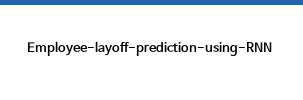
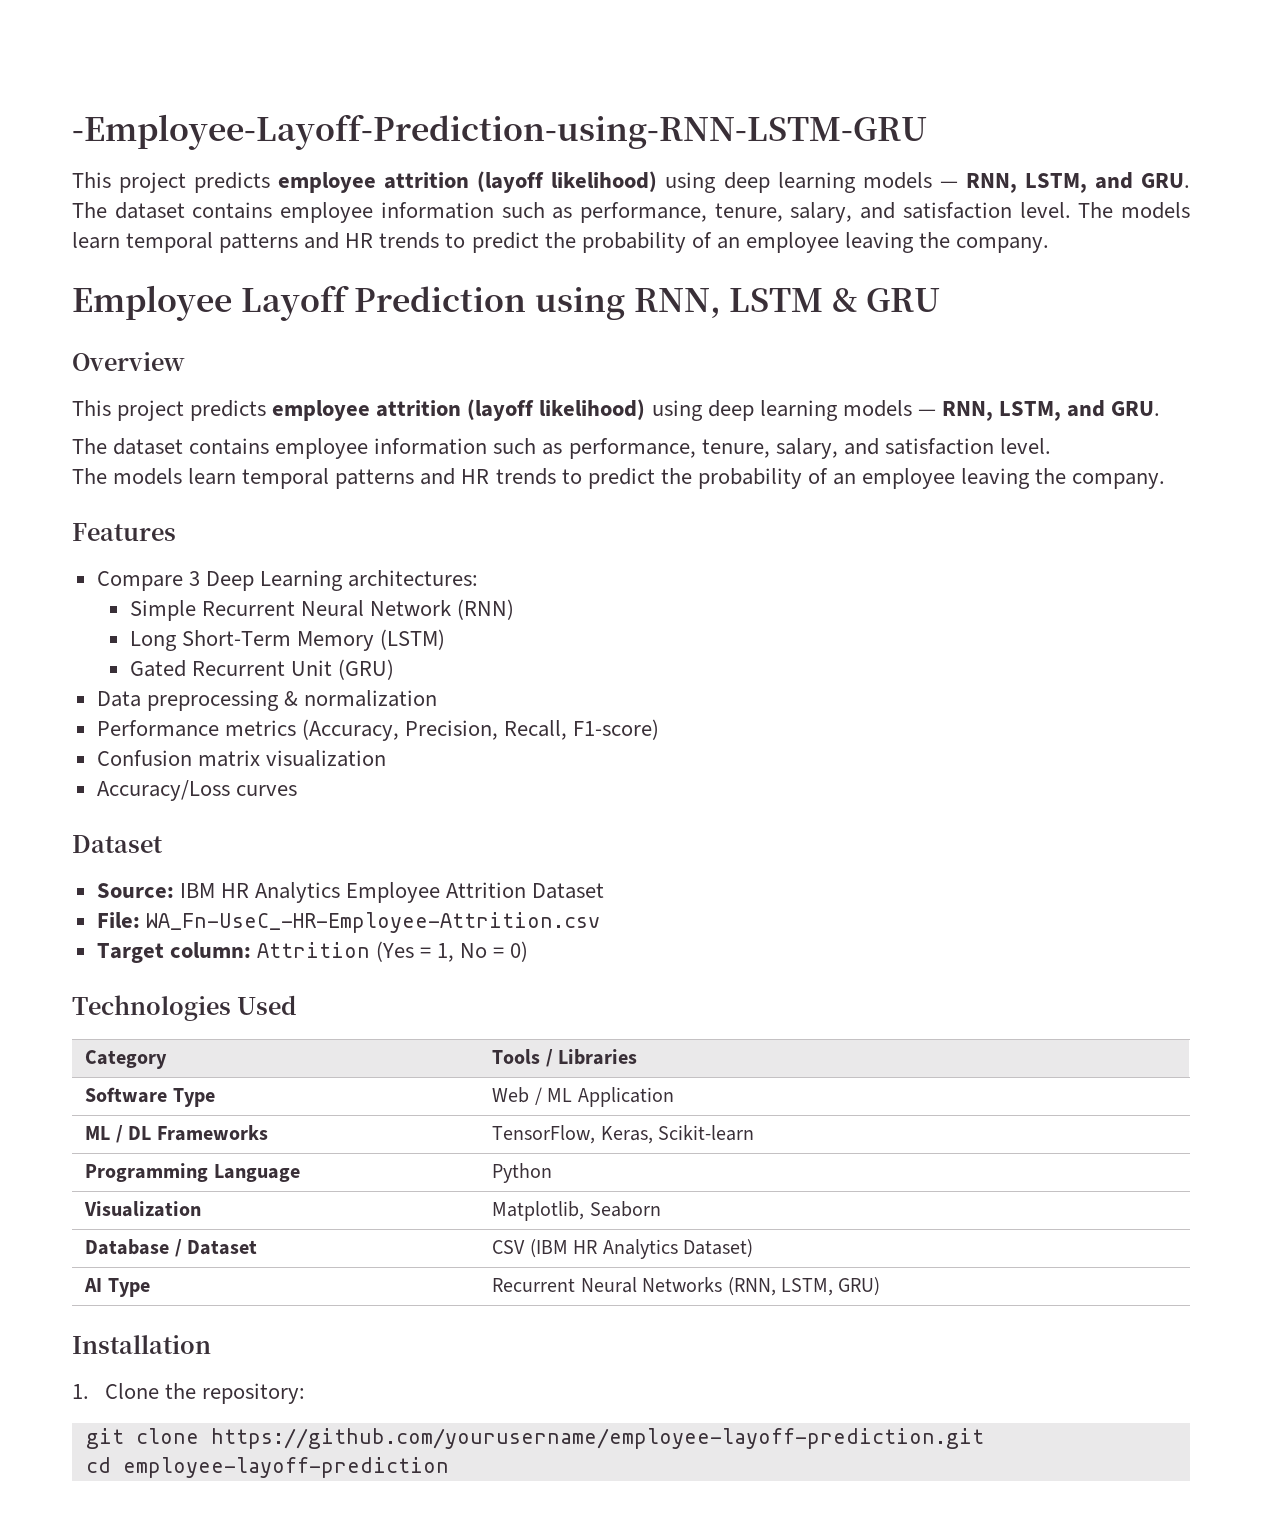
- Employee-layoff-prediction-using-RNN
+ -Employee-Layoff-Prediction-using-RNN-LSTM-GRU
+ This project predicts employee attrition (layoff likelihood) using deep learning models — RNN, LSTM, and GRU. The dataset contains employee information such as performance, tenure, salary, and satisfaction level. The models learn temporal patterns and HR trends to predict the probability of an employee leaving the company.
+ Employee Layoff Prediction using RNN, LSTM & GRU
+ Overview
+ This project predicts employee attrition (layoff likelihood) using deep learning models — RNN, LSTM, and GRU.
+ The dataset contains employee information such as performance, tenure, salary, and satisfaction level.
+ The models learn temporal patterns and HR trends to predict the probability of an employee leaving the company.
+ Features
+ Compare 3 Deep Learning architectures:
+ Simple Recurrent Neural Network (RNN)
+ Long Short-Term Memory (LSTM)
+ Gated Recurrent Unit (GRU)
+ Data preprocessing & normalization
+ Performance metrics (Accuracy, Precision, Recall, F1-score)
+ Confusion matrix visualization
+ Accuracy/Loss curves
+ Dataset
+ Source: IBM HR Analytics Employee Attrition Dataset
+ File: WA_Fn-UseC_-HR-Employee-Attrition.csv
+ Target column: Attrition (Yes = 1, No = 0)
+ Technologies Used
+ Category | Tools / Libraries
+ Software Type | Web / ML Application
+ ML / DL Frameworks | TensorFlow, Keras, Scikit-learn
+ Programming Language | Python
+ Visualization | Matplotlib, Seaborn
+ Database / Dataset | CSV (IBM HR Analytics Dataset)
+ AI Type | Recurrent Neural Networks (RNN, LSTM, GRU)
+ Installation
+ 1. Clone the repository:
+ git clone https://github.com/yourusername/employee-layoff-prediction.git
+ cd employee-layoff-prediction

